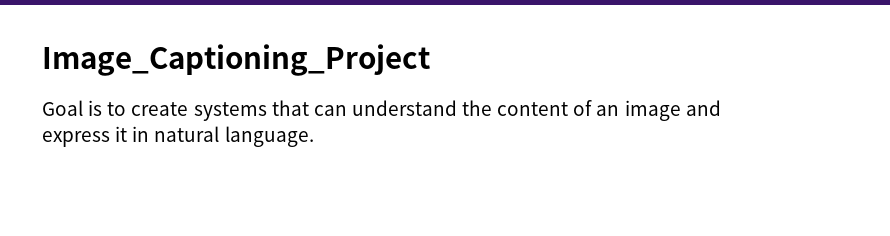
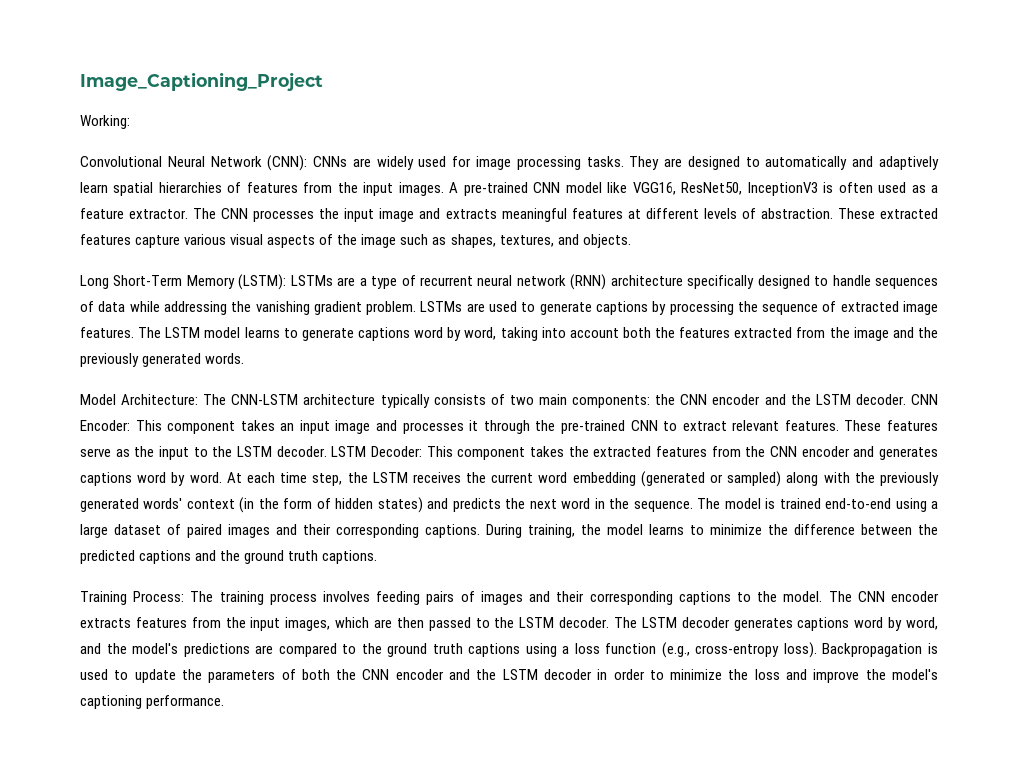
- Goal is to create systems that can understand the content of an image and express it in natural language.
+ Working:
+ Convolutional Neural Network (CNN): CNNs are widely used for image processing tasks. They are designed to automatically and adaptively learn spatial hierarchies of features from the input images. A pre-trained CNN model like VGG16, ResNet50, InceptionV3 is often used as a feature extractor. The CNN processes the input image and extracts meaningful features at different levels of abstraction. These extracted features capture various visual aspects of the image such as shapes, textures, and objects.
+ Long Short-Term Memory (LSTM): LSTMs are a type of recurrent neural network (RNN) architecture specifically designed to handle sequences of data while addressing the vanishing gradient problem. LSTMs are used to generate captions by processing the sequence of extracted image features. The LSTM model learns to generate captions word by word, taking into account both the features extracted from the image and the previously generated words.
+ Model Architecture: The CNN-LSTM architecture typically consists of two main components: the CNN encoder and the LSTM decoder. CNN Encoder: This component takes an input image and processes it through the pre-trained CNN to extract relevant features. These features serve as the input to the LSTM decoder. LSTM Decoder: This component takes the extracted features from the CNN encoder and generates captions word by word. At each time step, the LSTM receives the current word embedding (generated or sampled) along with the previously generated words' context (in the form of hidden states) and predicts the next word in the sequence. The model is trained end-to-end using a large dataset of paired images and their corresponding captions. During training, the model learns to minimize the difference between the predicted captions and the ground truth captions.
+ Training Process: The training process involves feeding pairs of images and their corresponding captions to the model. The CNN encoder extracts features from the input images, which are then passed to the LSTM decoder. The LSTM decoder generates captions word by word, and the model's predictions are compared to the ground truth captions using a loss function (e.g., cross-entropy loss). Backpropagation is used to update the parameters of both the CNN encoder and the LSTM decoder in order to minimize the loss and improve the model's captioning performance.

